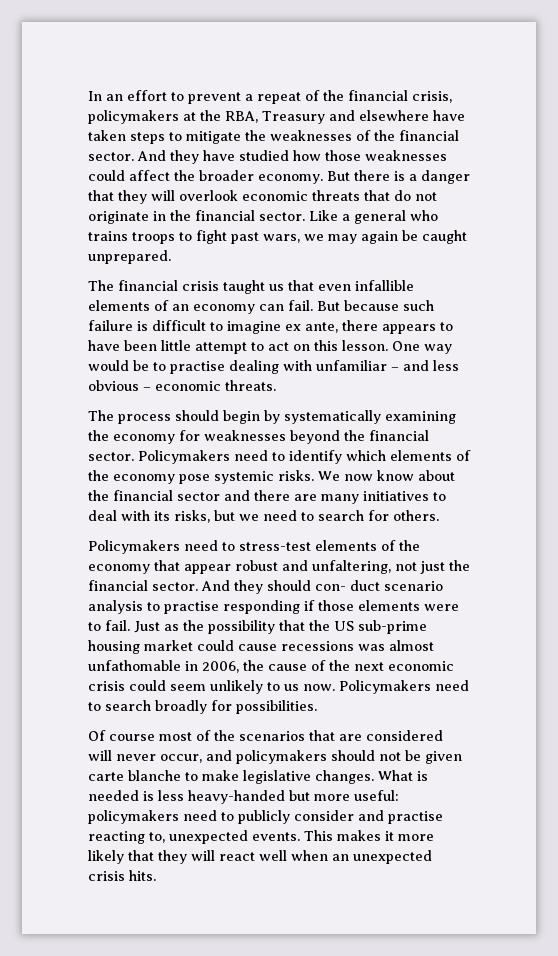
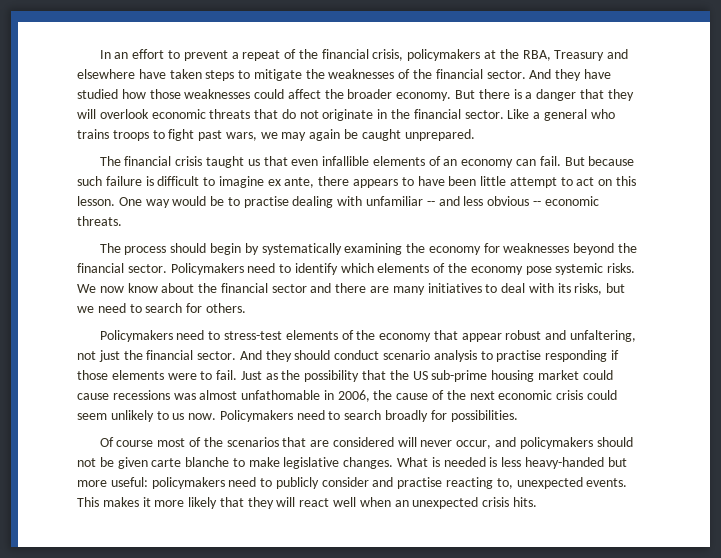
- One way would be to practise dealing with unfamiliar – and less obvious – economic threats.
+ One way would be to practise dealing with unfamiliar -- and less obvious -- economic threats.
- And they should con- duct scenario analysis to practise responding if those elements were to fail.
+ And they should conduct scenario analysis to practise responding if those elements were to fail.

